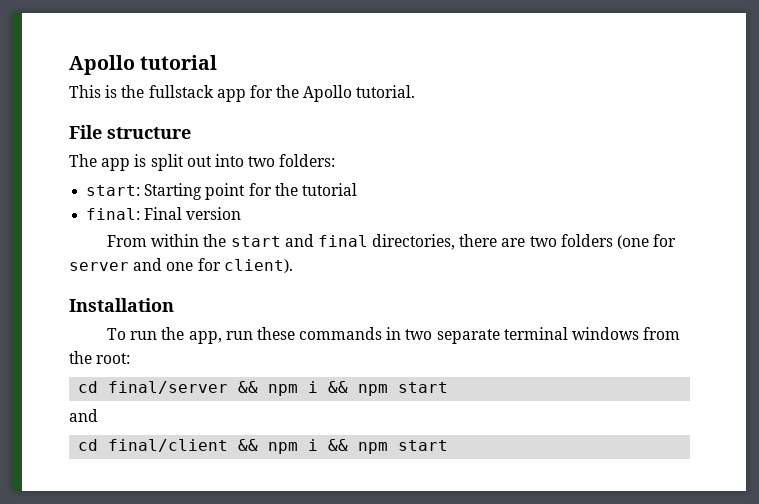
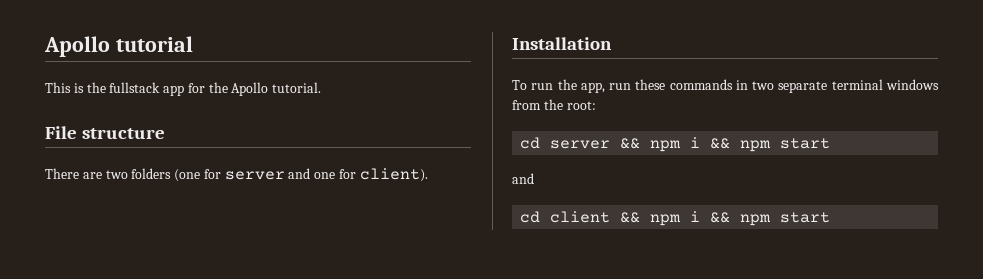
- The app is split out into two folders:
- start: Starting point for the tutorial
- final: Final version
- From within the start and final directories, there are two folders (one for server and one for client).
+ There are two folders (one for server and one for client).
- cd final/server && npm i && npm start
+ cd server && npm i && npm start
- cd final/client && npm i && npm start
+ cd client && npm i && npm start

